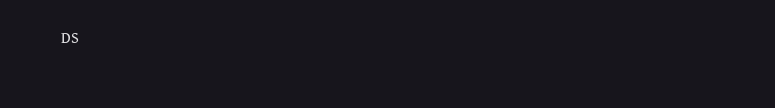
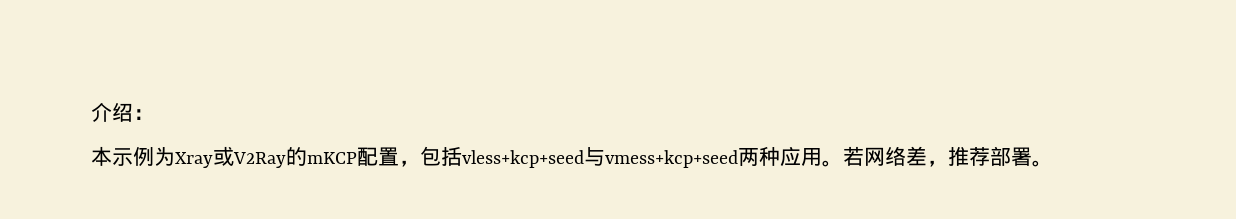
- DS
+ 介绍：
+ 本示例为Xray或V2Ray的mKCP配置，包括vless+kcp+seed与vmess+kcp+seed两种应用。若网络差，推荐部署。

